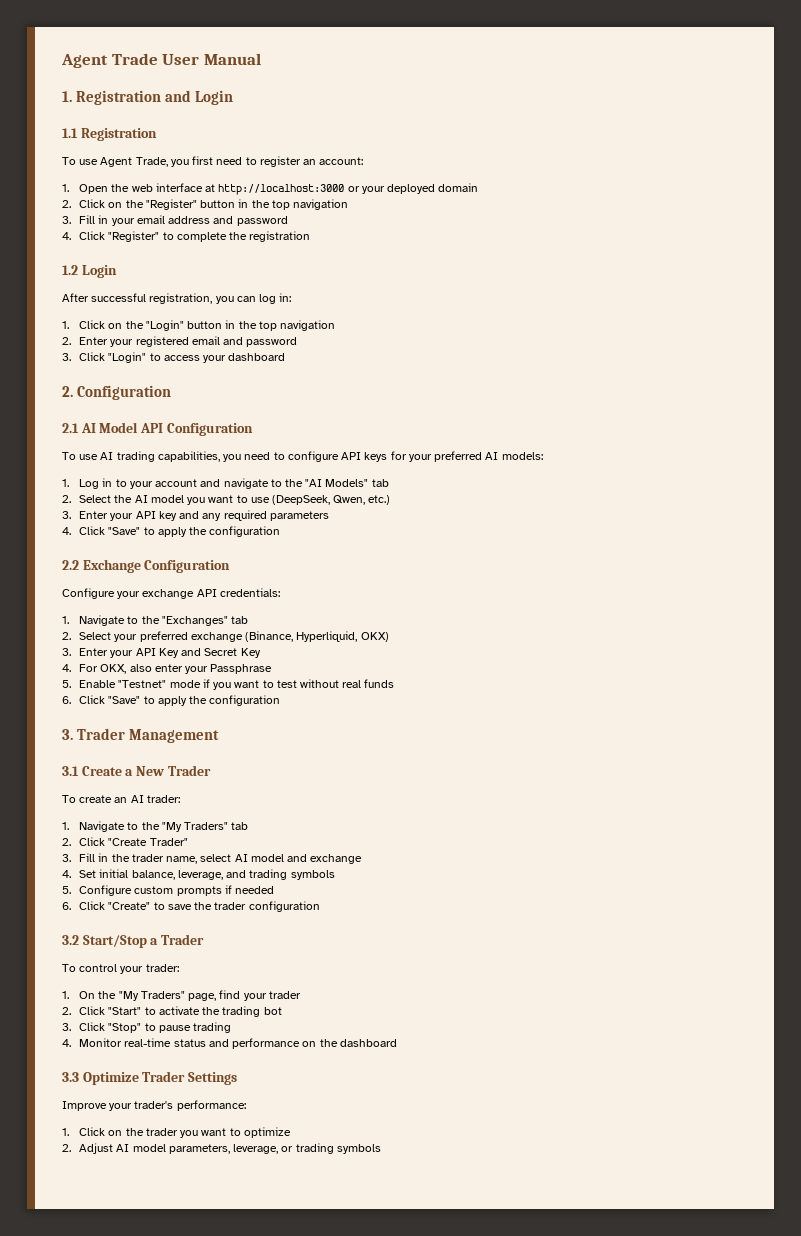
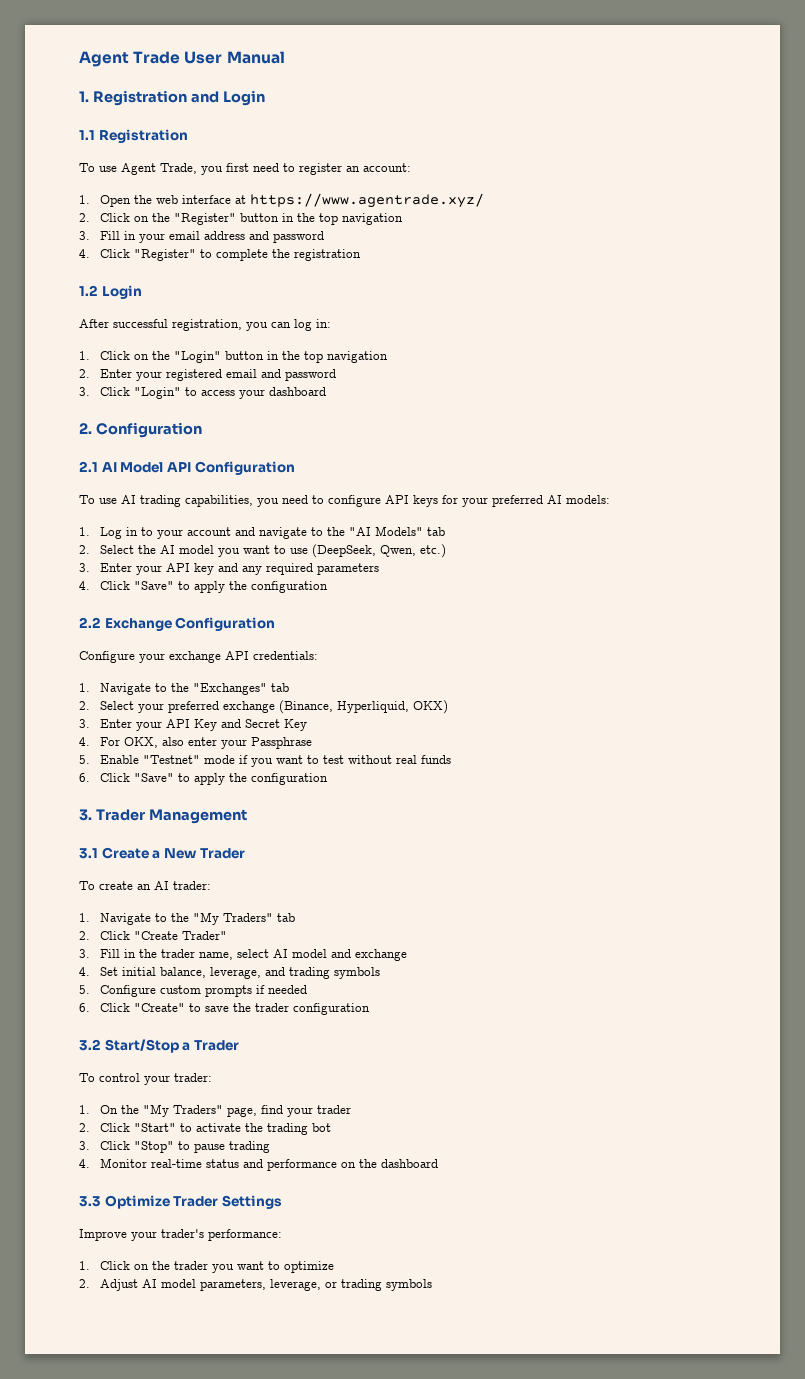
- 1. Open the web interface at http://localhost:3000 or your deployed domain
+ 1. Open the web interface at https://www.agentrade.xyz/

